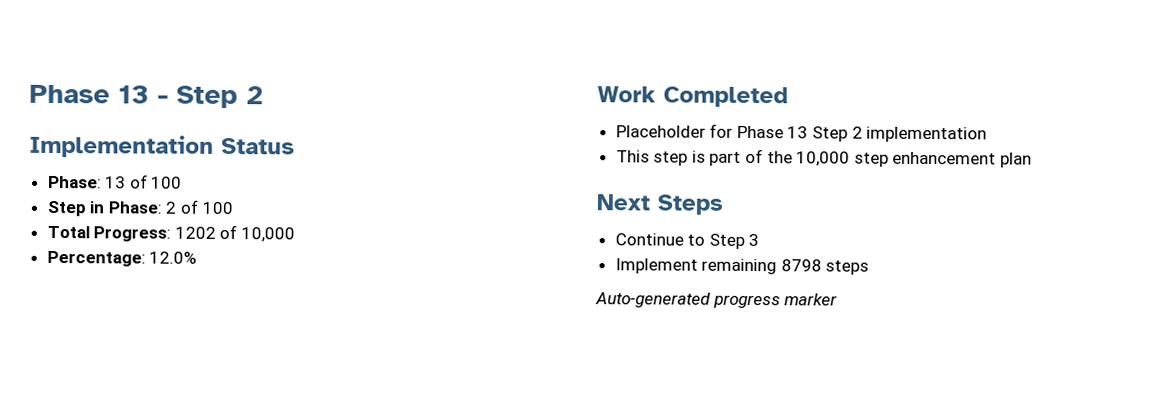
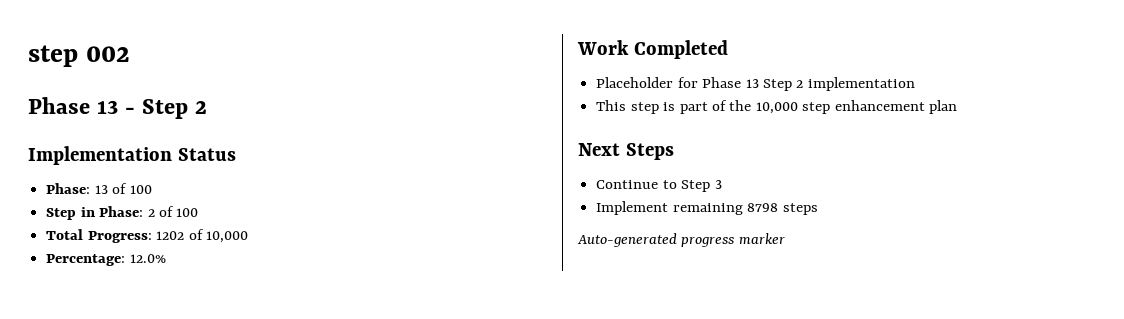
+ step 002

